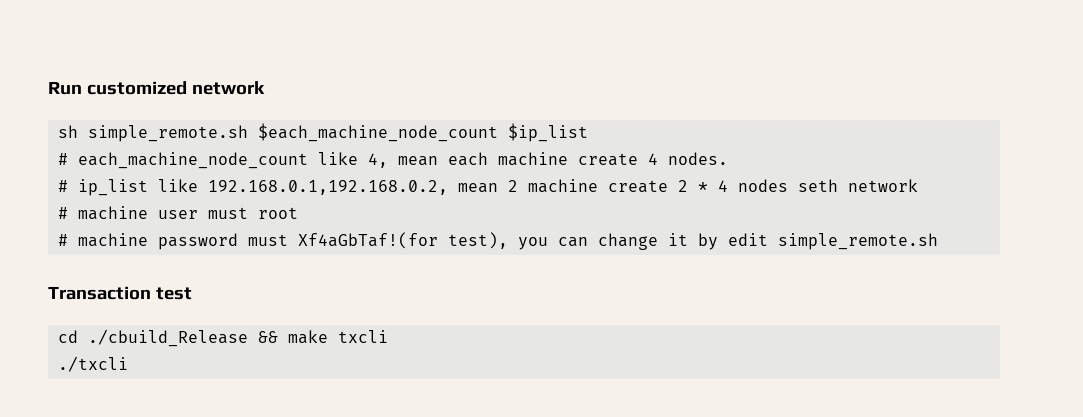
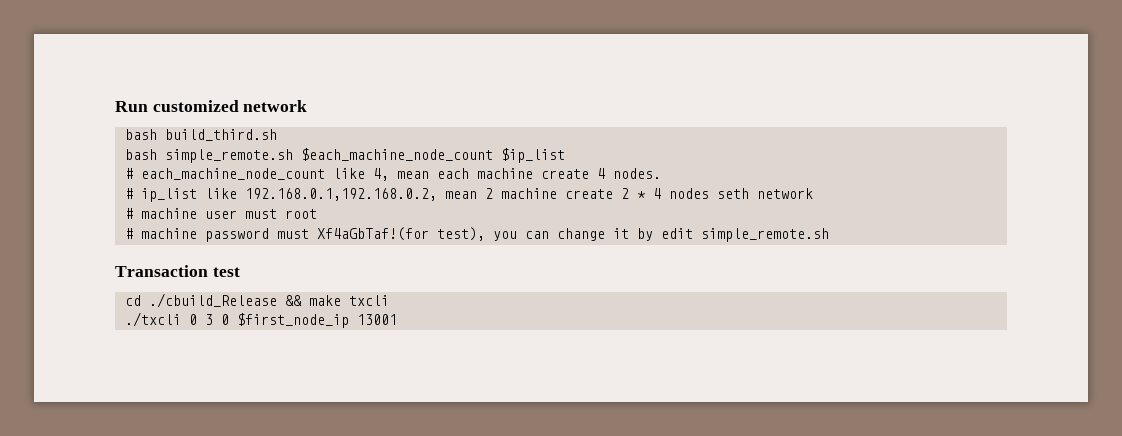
- sh simple_remote.sh $each_machine_node_count $ip_list
+ bash build_third.sh
+ bash simple_remote.sh $each_machine_node_count $ip_list
- ./txcli
+ ./txcli 0 3 0 $first_node_ip 13001

